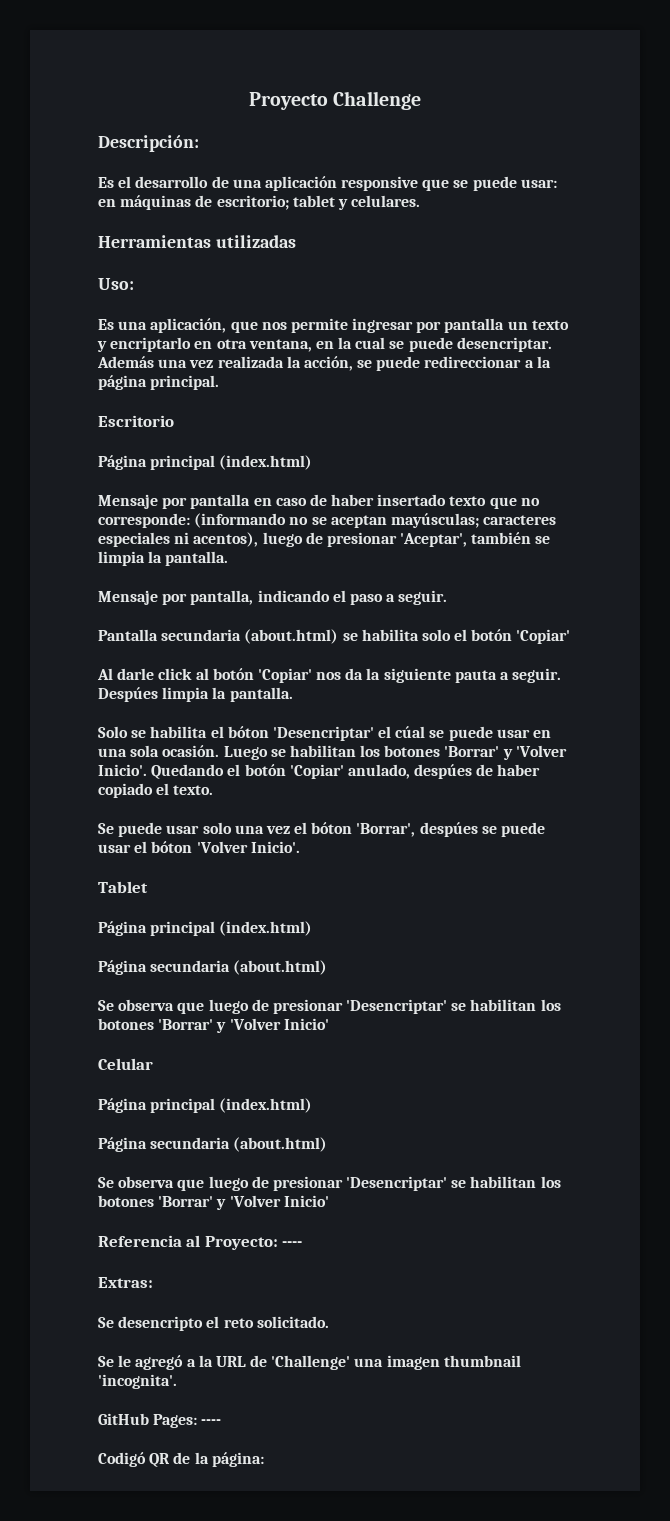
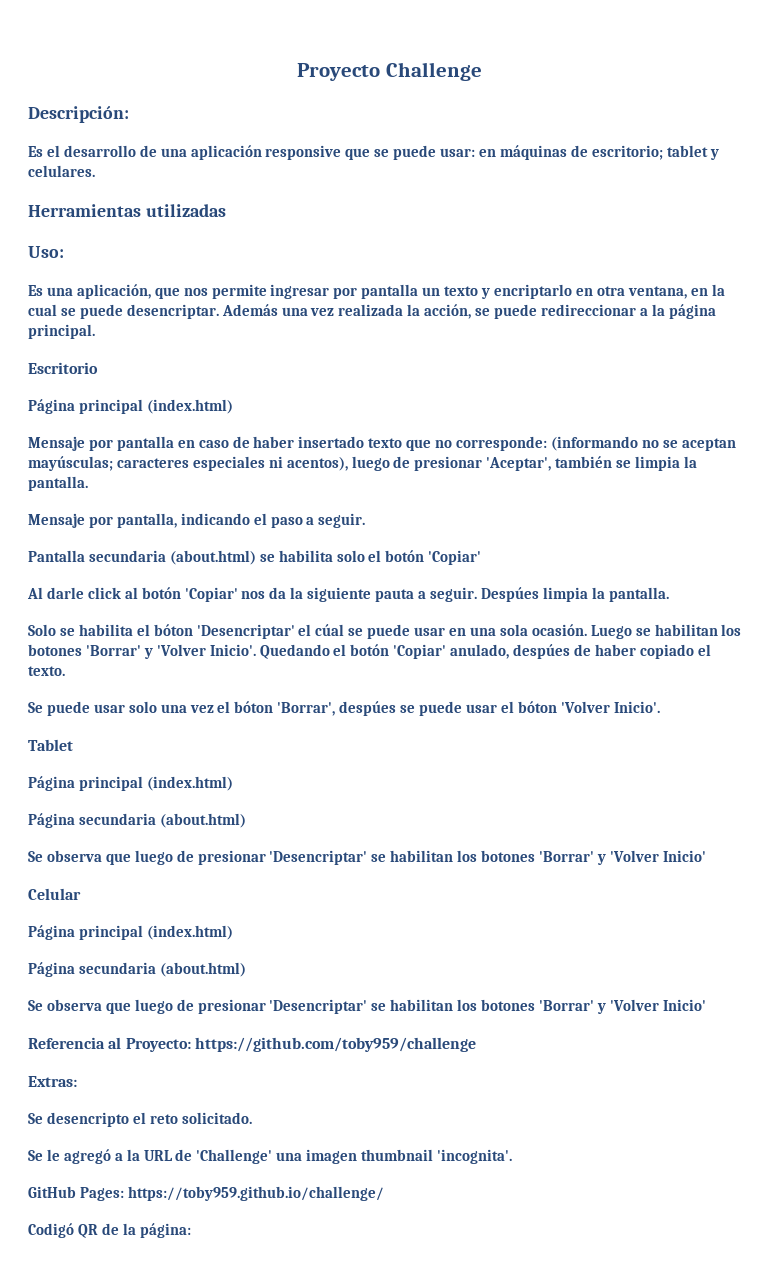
- Referencia al Proyecto: ----
+ Referencia al Proyecto: https://github.com/toby959/challenge
- GitHub Pages: ----
+ GitHub Pages: https://toby959.github.io/challenge/

